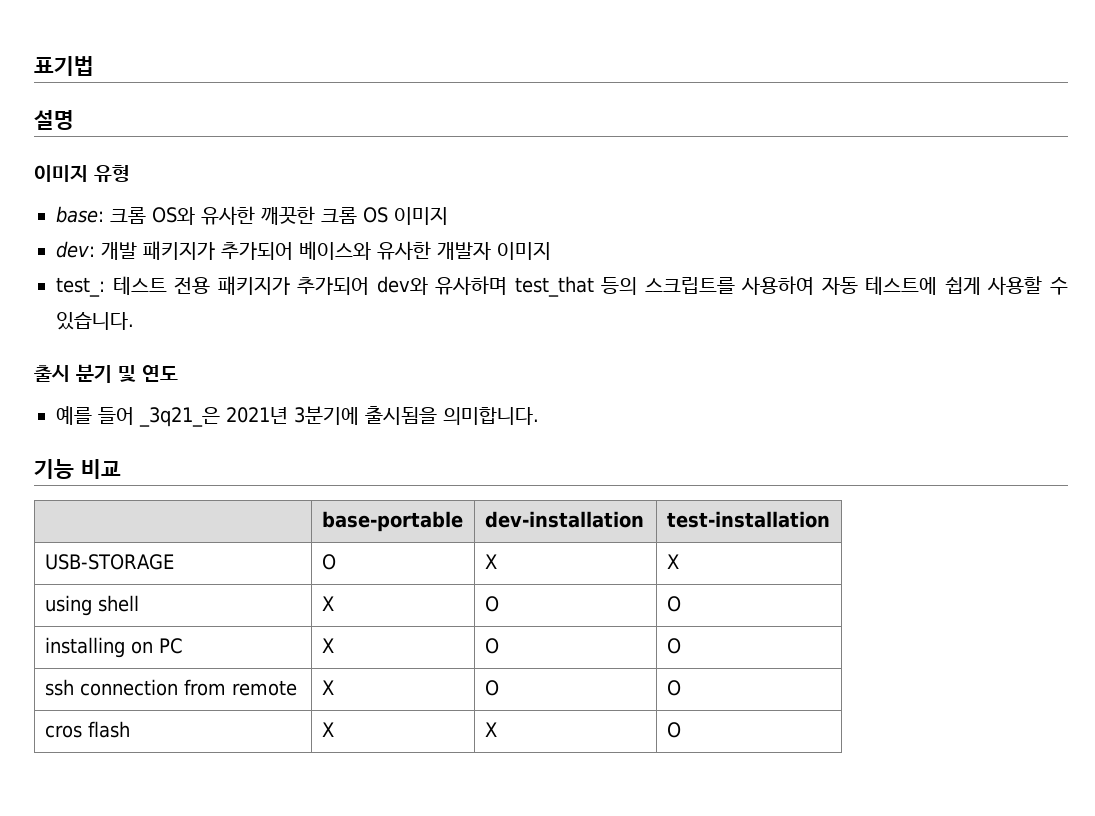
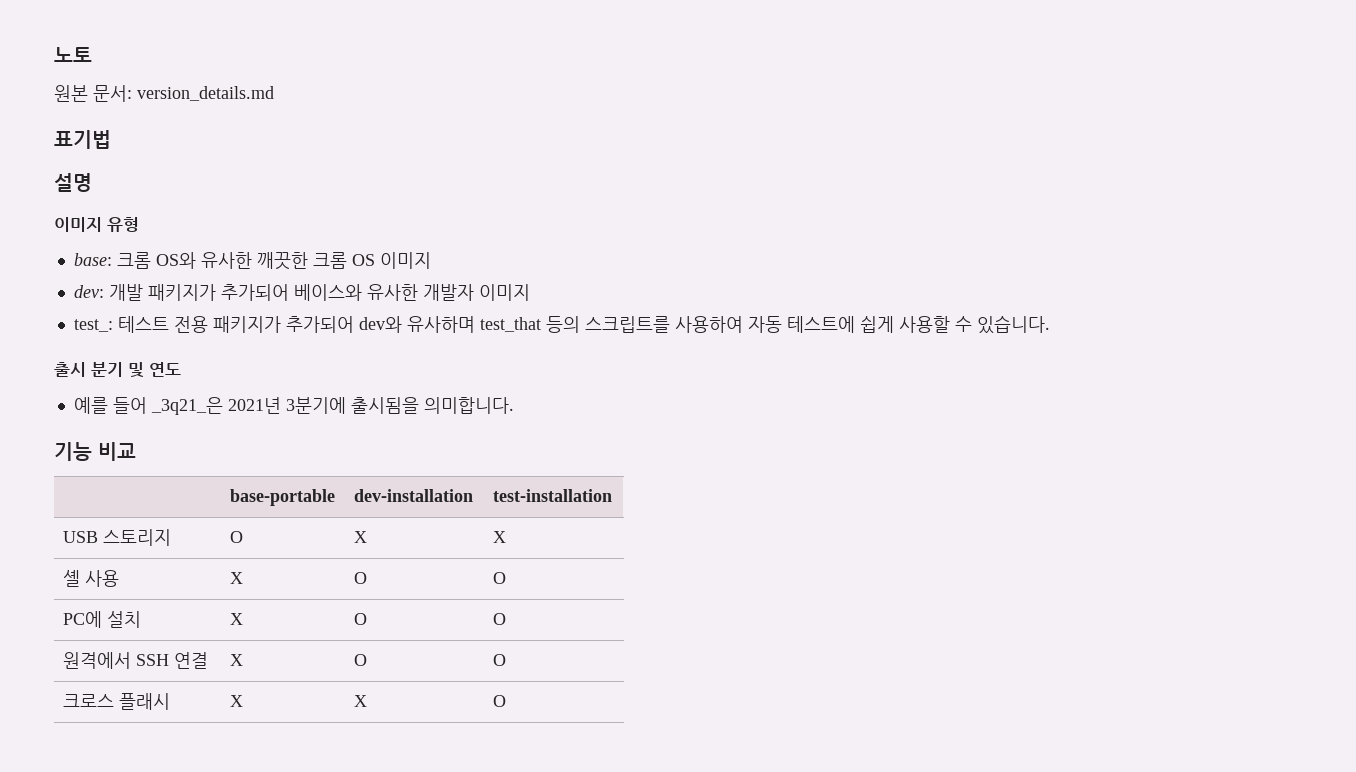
+ 노토
+ 원본 문서: version_details.md
- USB-STORAGE | O | X | X
+ USB 스토리지 | O | X | X
- using shell | X | O | O
- installing on PC | X | O | O
- ssh connection from remote | X | O | O
- cros flash | X | X | O
+ 셸 사용 | X | O | O
+ PC에 설치 | X | O | O
+ 원격에서 SSH 연결 | X | O | O
+ 크로스 플래시 | X | X | O

